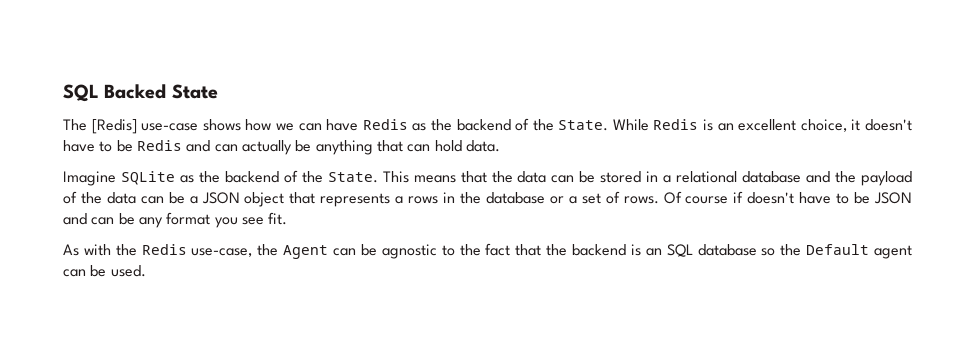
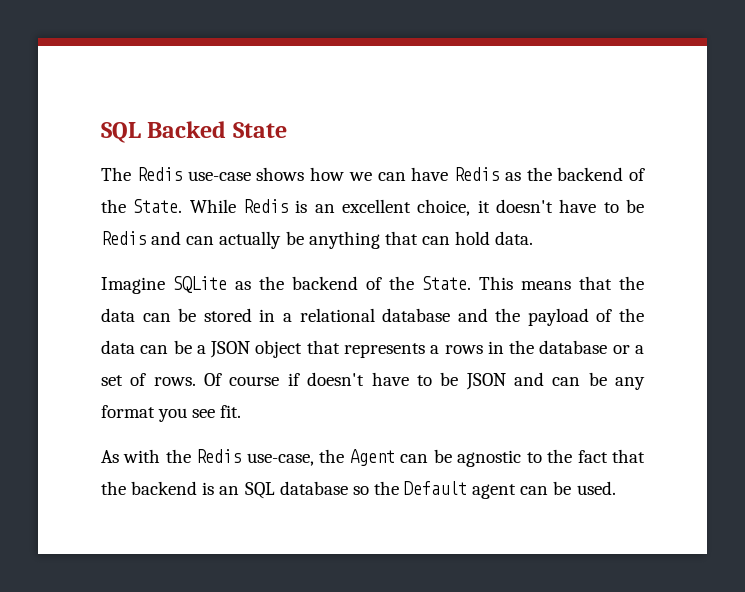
- The [Redis] use-case shows how we can have Redis as the backend of the State.
+ The Redis use-case shows how we can have Redis as the backend of the State.

